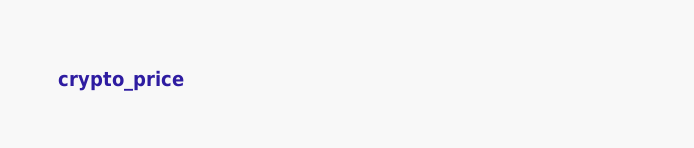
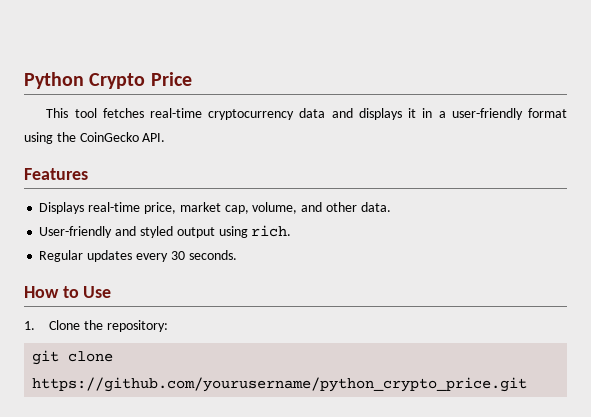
- crypto_price
+ Python Crypto Price
+ This tool fetches real-time cryptocurrency data and displays it in a user-friendly format using the CoinGecko API.
+ Features
+ Displays real-time price, market cap, volume, and other data.
+ User-friendly and styled output using rich.
+ Regular updates every 30 seconds.
+ How to Use
+ 1. Clone the repository:
+ git clone https://github.com/yourusername/python_crypto_price.git

